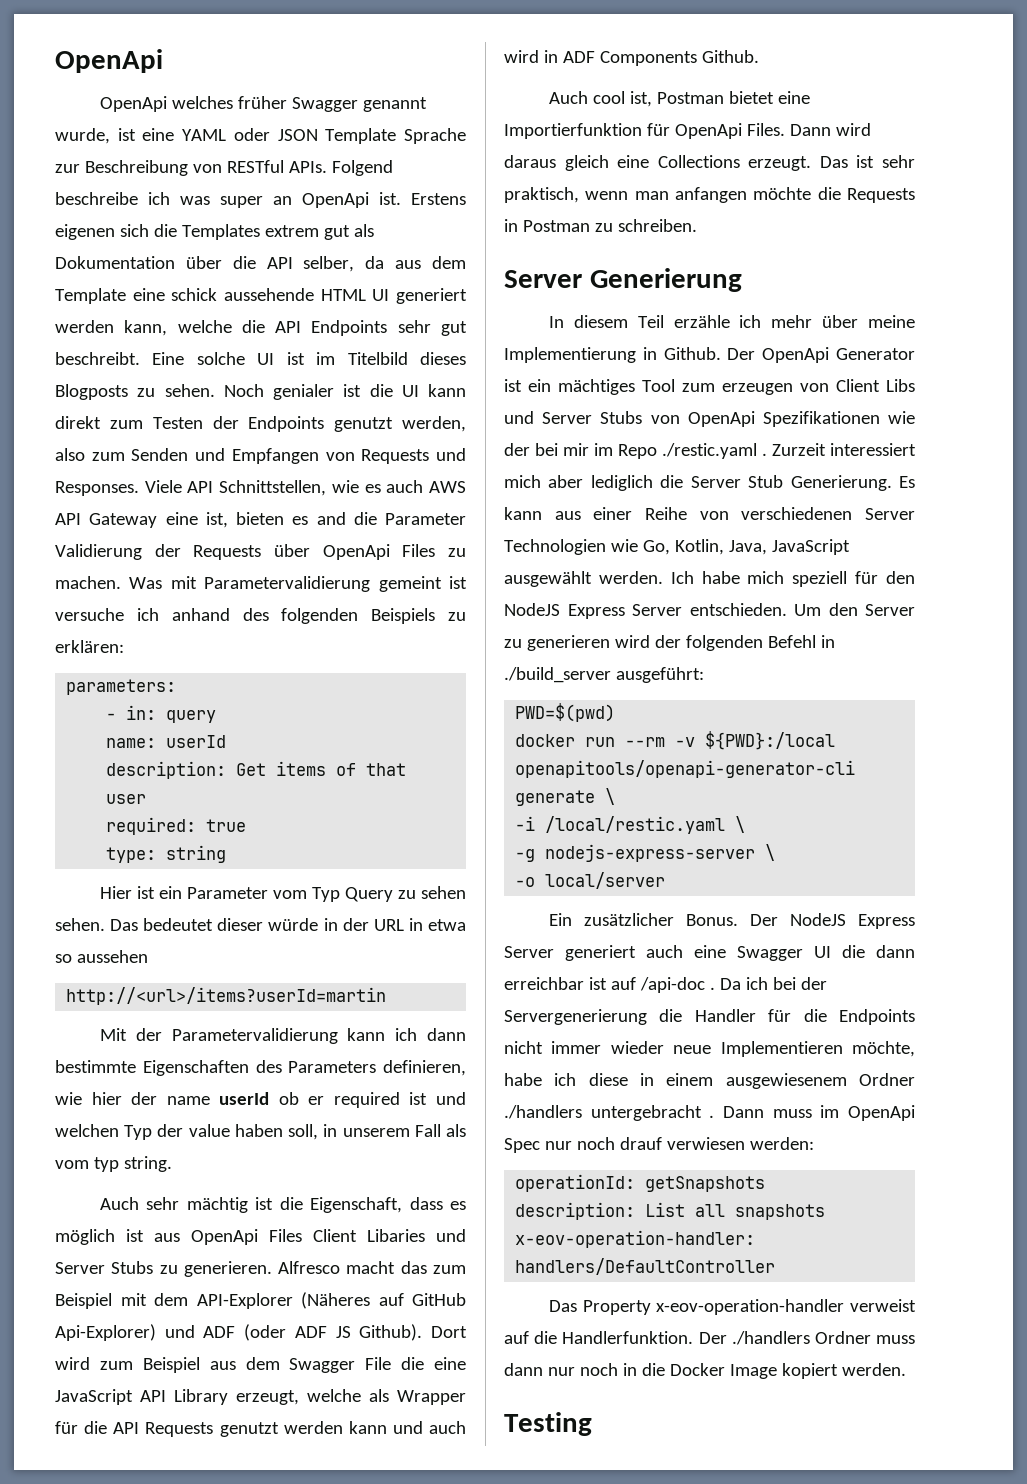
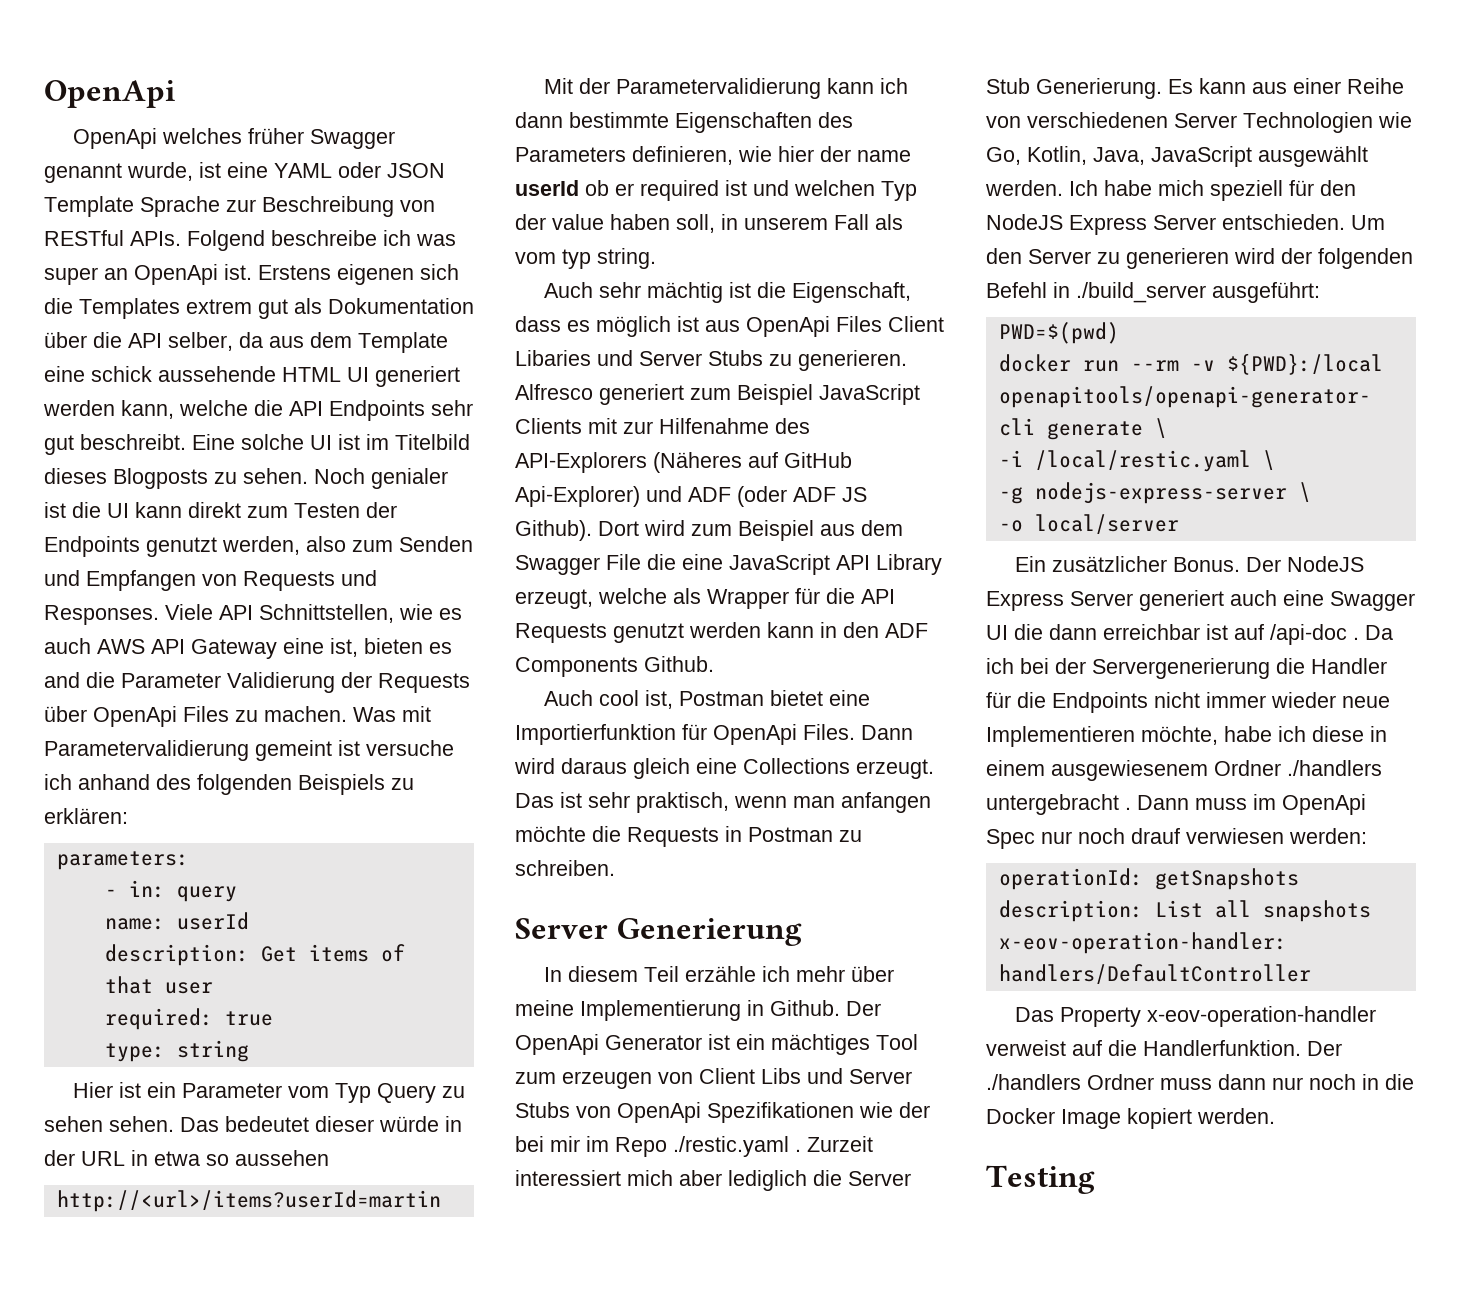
- Alfresco macht das zum Beispiel mit dem API-Explorer (Näheres auf GitHub Api-Explorer) und ADF (oder ADF JS Github).
+ Alfresco generiert zum Beispiel JavaScript Clients mit zur Hilfenahme des API-Explorers (Näheres auf GitHub Api-Explorer) und ADF (oder ADF JS Github).
- Dort wird zum Beispiel aus dem Swagger File die eine JavaScript API Library erzeugt, welche als Wrapper für die API Requests genutzt werden kann und auch wird in ADF Components Github.
+ Dort wird zum Beispiel aus dem Swagger File die eine JavaScript API Library erzeugt, welche als Wrapper für die API Requests genutzt werden kann in den ADF Components Github.

